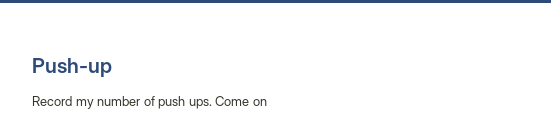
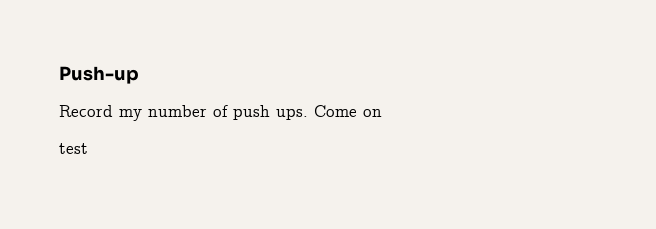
+ test

